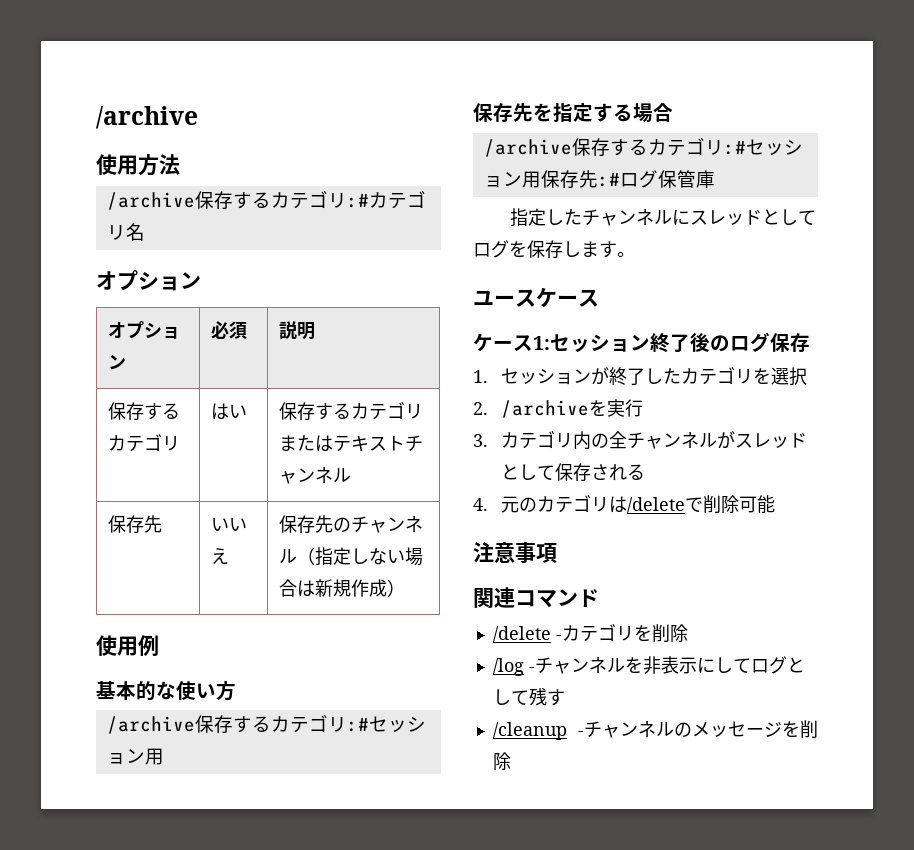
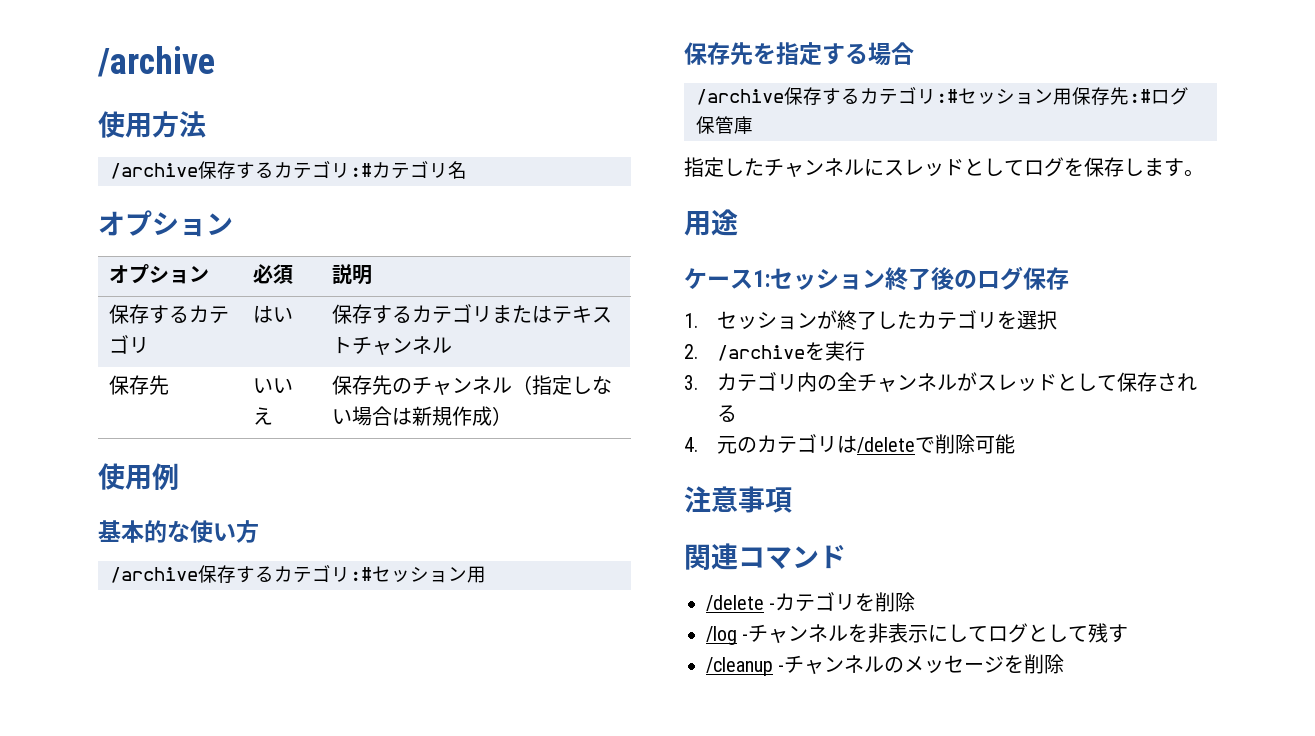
- ユースケース
+ 用途

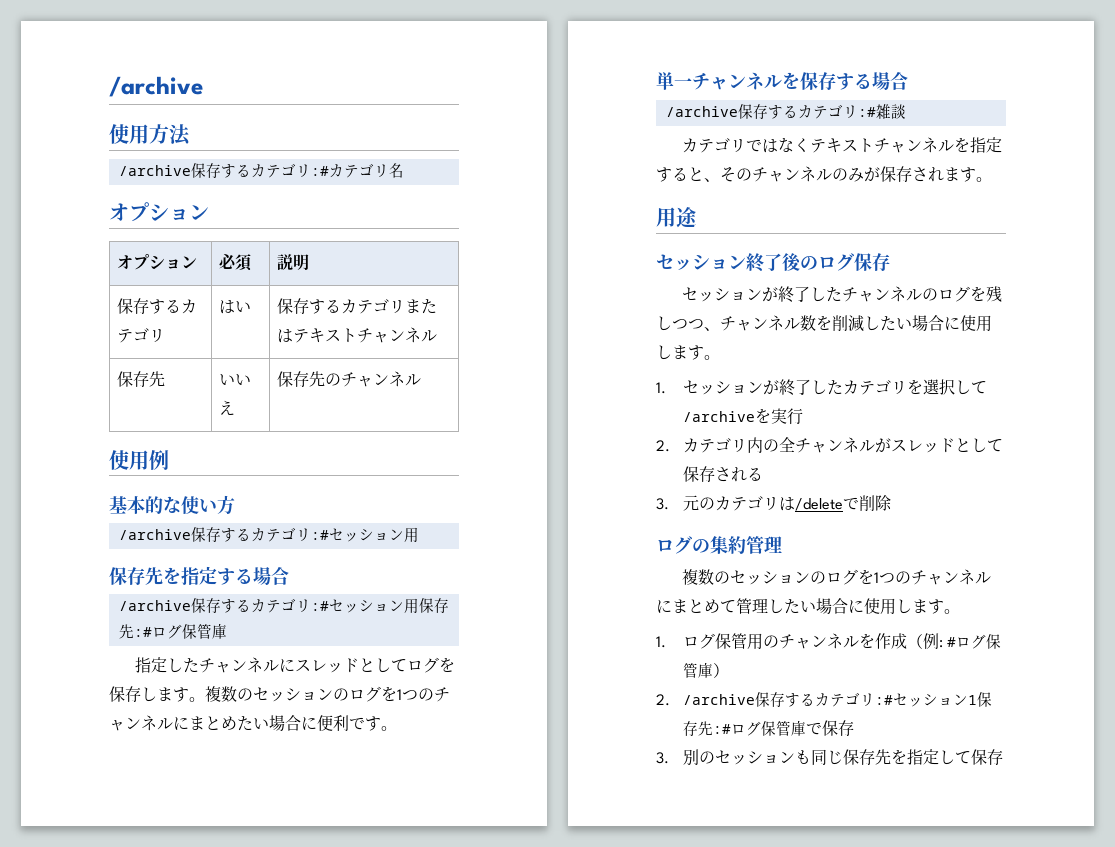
- 保存先 | いいえ | 保存先のチャンネル（指定しない場合は新規作成）
+ 保存先 | いいえ | 保存先のチャンネル
+ 複数のセッションのログを1つのチャンネルにまとめたい場合に便利です。
+ 単一チャンネルを保存する場合
+ /archive保存するカテゴリ:#雑談
+ カテゴリではなくテキストチャンネルを指定すると、そのチャンネルのみが保存されます。
- ケース1:セッション終了後のログ保存
+ セッション終了後のログ保存
+ セッションが終了したチャンネルのログを残しつつ、チャンネル数を削減したい場合に使用します。
- 1.セッションが終了したカテゴリを選択
- 2. /archiveを実行
+ 1.セッションが終了したカテゴリを選択して/archiveを実行
- 3.カテゴリ内の全チャンネルがスレッドとして保存される
+ 2.カテゴリ内の全チャンネルがスレッドとして保存される
- 4.元のカテゴリは/deleteで削除可能
- 注意事項
- 関連コマンド
- /delete -カテゴリを削除
- /log -チャンネルを非表示にしてログとして残す
- /cleanup -チャンネルのメッセージを削除
+ 3.元のカテゴリは/deleteで削除
+ ログの集約管理
+ 複数のセッションのログを1つのチャンネルにまとめて管理したい場合に使用します。
+ 1.ログ保管用のチャンネルを作成（例: #ログ保管庫）
+ 2. /archive保存するカテゴリ:#セッション1保存先:#ログ保管庫で保存
+ 3.別のセッションも同じ保存先を指定して保存

